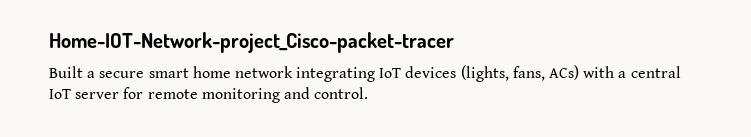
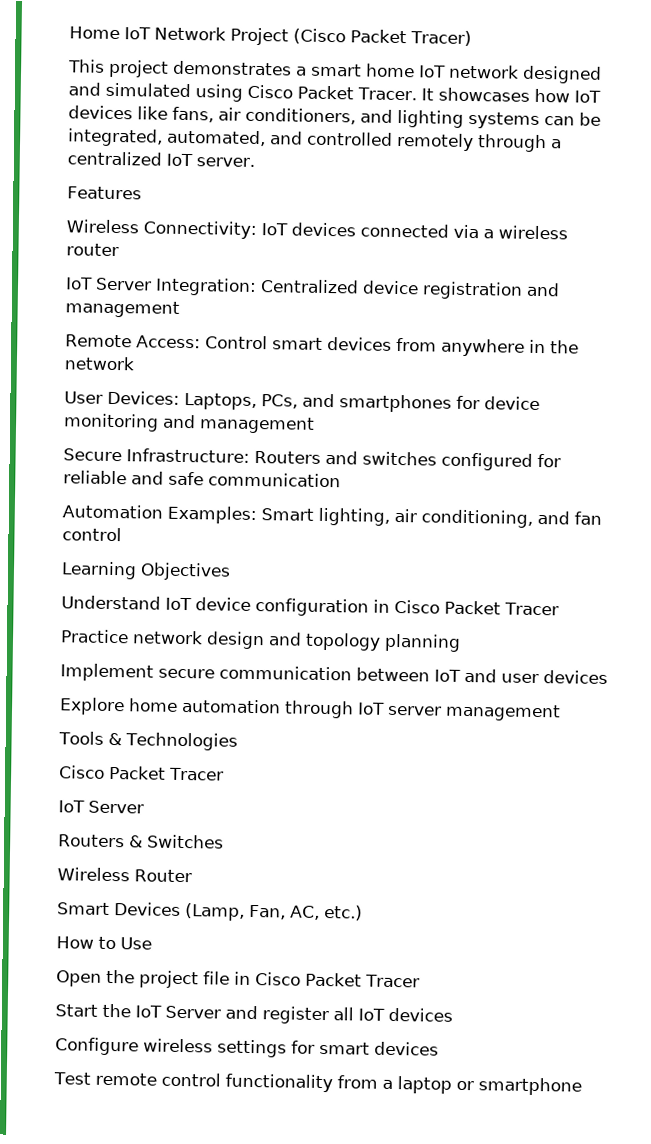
- Home-IOT-Network-project_Cisco-packet-tracer
- Built a secure smart home network integrating IoT devices (lights, fans, ACs) with a central IoT server for remote monitoring and control.
+ Home IoT Network Project (Cisco Packet Tracer)
+ This project demonstrates a smart home IoT network designed and simulated using Cisco Packet Tracer. It showcases how IoT devices like fans, air conditioners, and lighting systems can be integrated, automated, and controlled remotely through a centralized IoT server.
+ Features
+ Wireless Connectivity: IoT devices connected via a wireless router
+ IoT Server Integration: Centralized device registration and management
+ Remote Access: Control smart devices from anywhere in the network
+ User Devices: Laptops, PCs, and smartphones for device monitoring and management
+ Secure Infrastructure: Routers and switches configured for reliable and safe communication
+ Automation Examples: Smart lighting, air conditioning, and fan control
+ Learning Objectives
+ Understand IoT device configuration in Cisco Packet Tracer
+ Practice network design and topology planning
+ Implement secure communication between IoT and user devices
+ Explore home automation through IoT server management
+ Tools & Technologies
+ Cisco Packet Tracer
+ IoT Server
+ Routers & Switches
+ Wireless Router
+ Smart Devices (Lamp, Fan, AC, etc.)
+ How to Use
+ Open the project file in Cisco Packet Tracer
+ Start the IoT Server and register all IoT devices
+ Configure wireless settings for smart devices
+ Test remote control functionality from a laptop or smartphone

